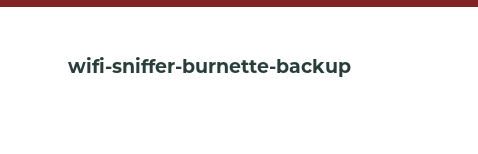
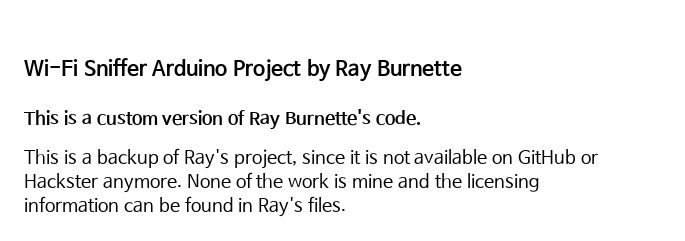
- wifi-sniffer-burnette-backup
+ Wi-Fi Sniffer Arduino Project by Ray Burnette
+ This is a custom version of Ray Burnette's code.
+ This is a backup of Ray's project, since it is not available on GitHub or Hackster anymore. None of the work is mine and the licensing information can be found in Ray's files.

